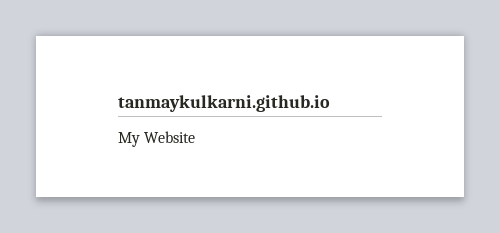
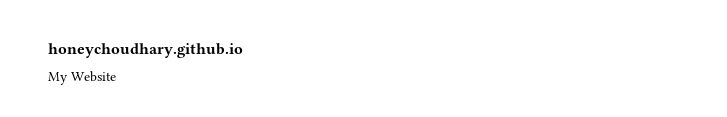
- tanmaykulkarni.github.io
+ honeychoudhary.github.io

